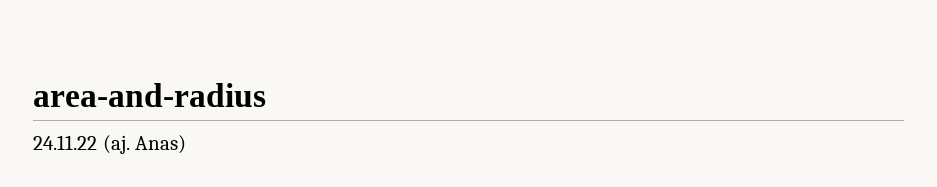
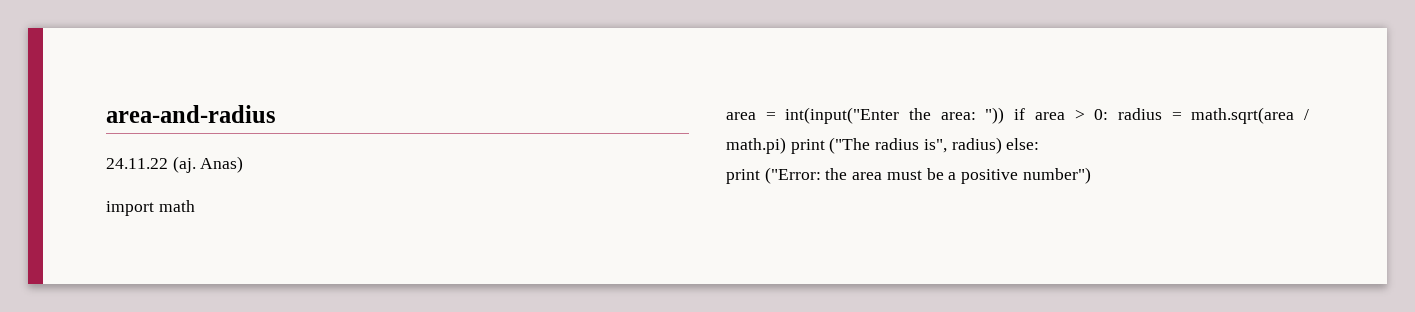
+ import math
+ area = int(input("Enter the area: ")) if area > 0: radius = math.sqrt(area / math.pi) print ("The radius is", radius) else:
+ print ("Error: the area must be a positive number")

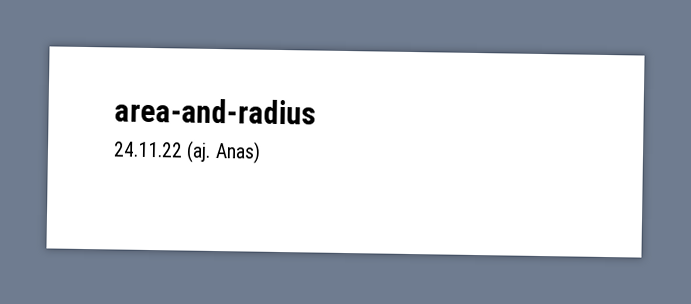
- import math
- area = int(input("Enter the area: ")) if area > 0: radius = math.sqrt(area / math.pi) print ("The radius is", radius) else:
- print ("Error: the area must be a positive number")

